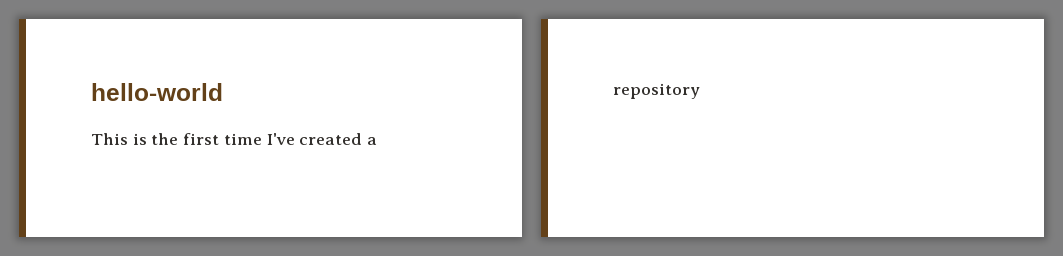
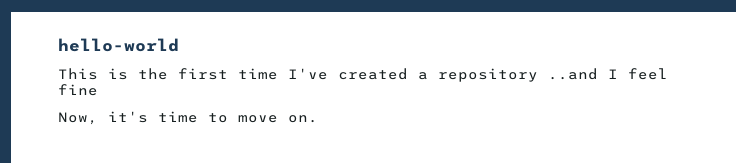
- This is the first time I've created a repository
+ This is the first time I've created a repository ..and I feel fine
+ Now, it's time to move on.

